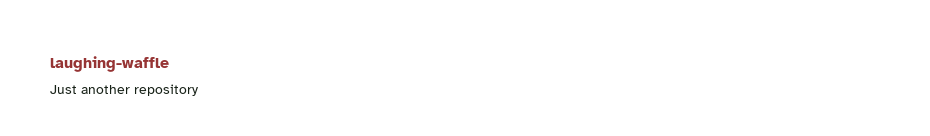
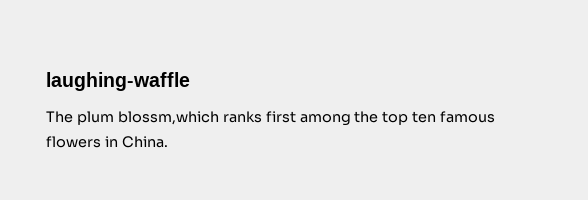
- Just another repository
+ The plum blossm,which ranks first among the top ten famous flowers in China.

